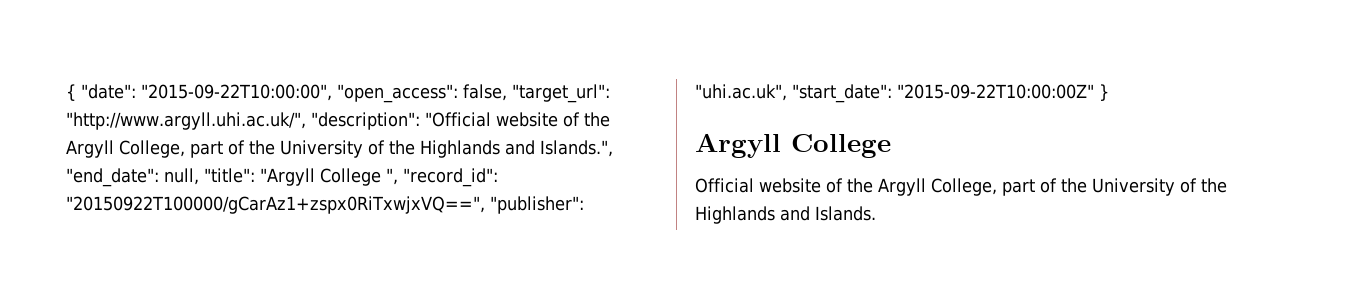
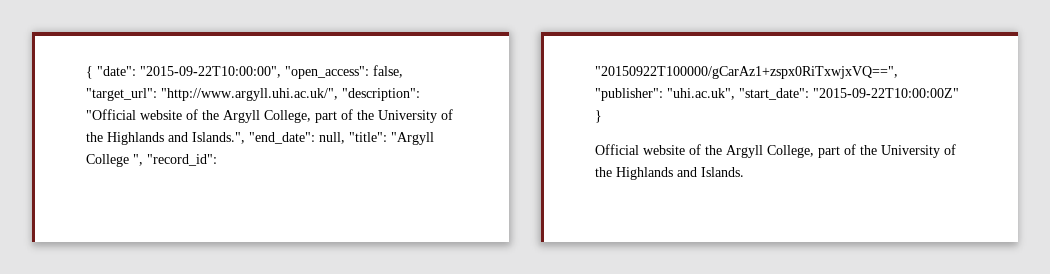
- Argyll College

